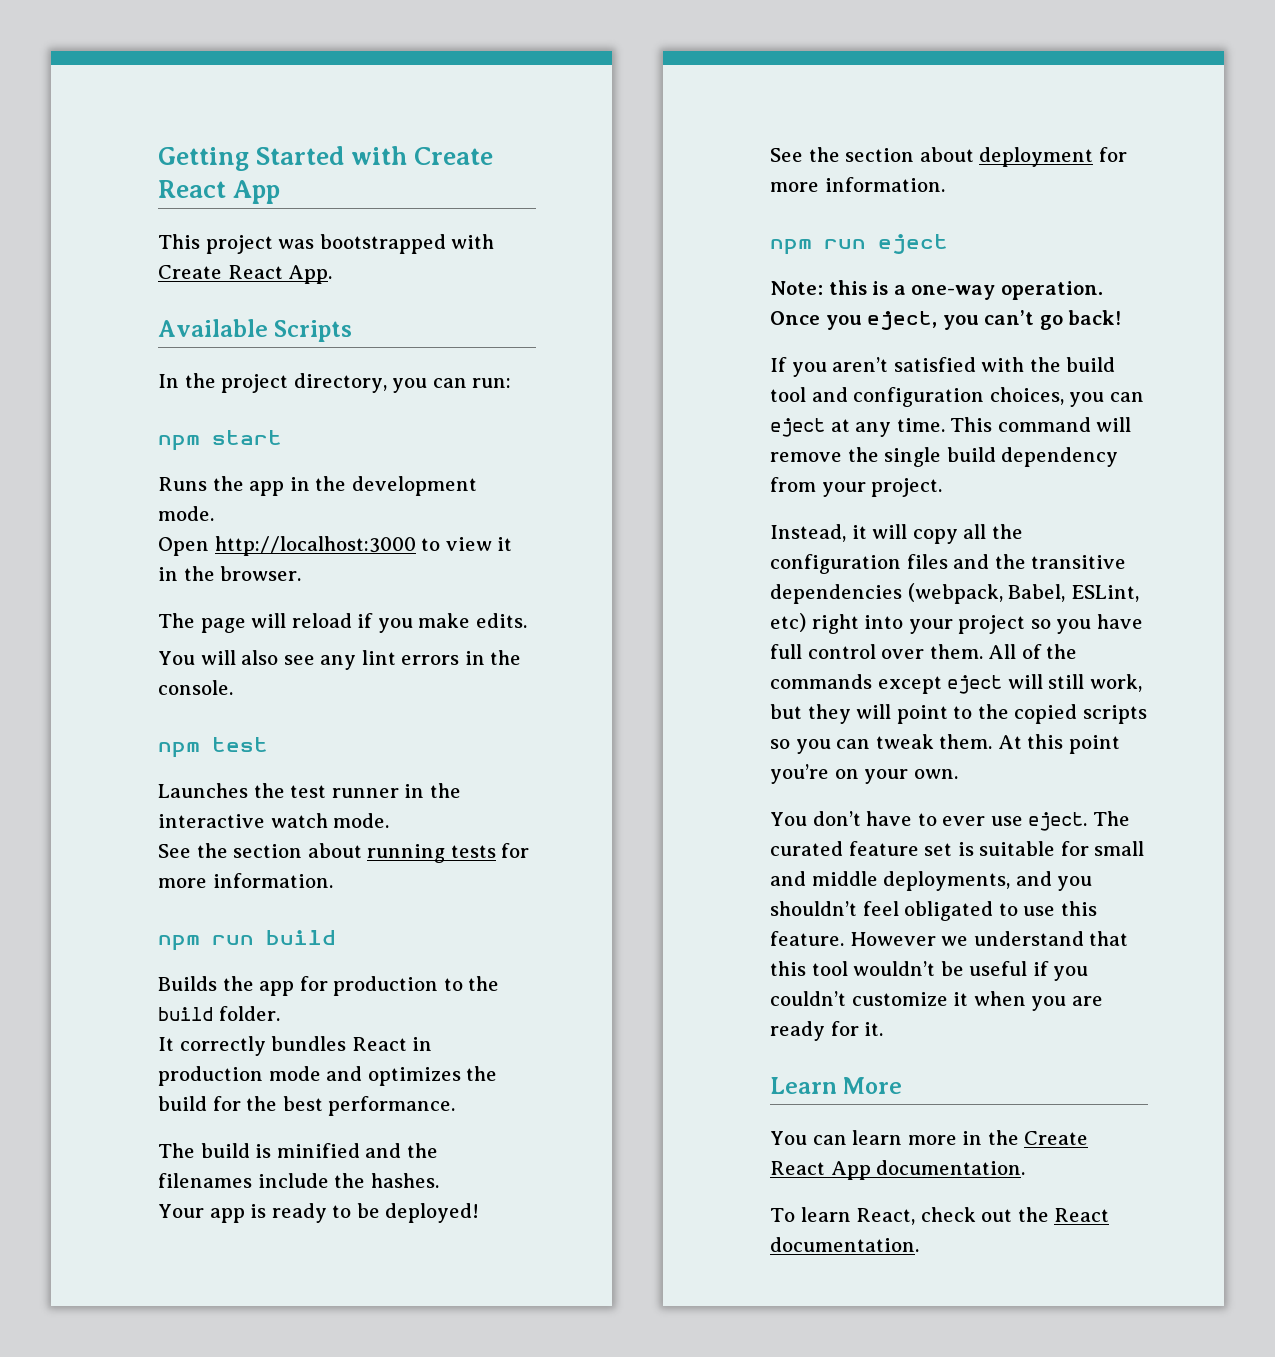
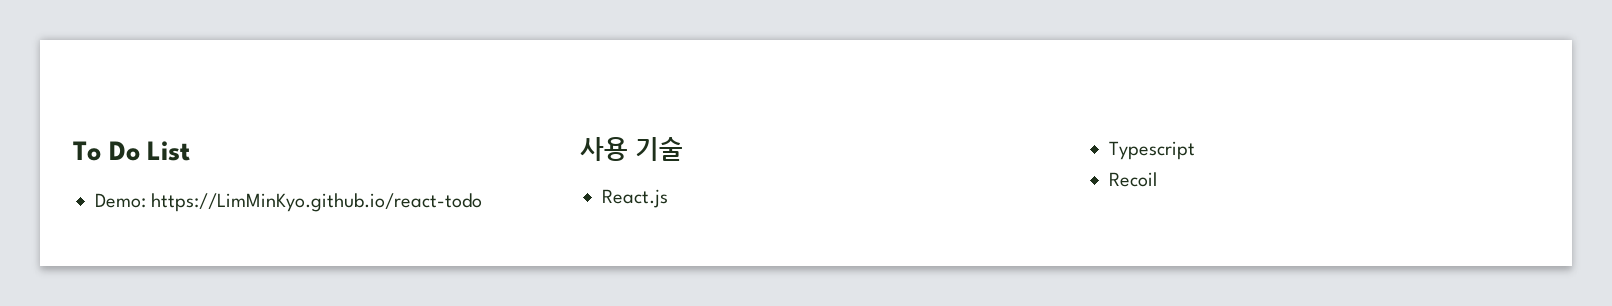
- Getting Started with Create React App
- This project was bootstrapped with Create React App.
- Available Scripts
- In the project directory, you can run:
- npm start
- Runs the app in the development mode.
- Open http://localhost:3000 to view it in the browser.
- The page will reload if you make edits.
- You will also see any lint errors in the console.
- npm test
- Launches the test runner in the interactive watch mode.
- See the section about running tests for more information.
- npm run build
- Builds the app for production to the build folder.
- It correctly bundles React in production mode and optimizes the build for the best performance.
- The build is minified and the filenames include the hashes.
- Your app is ready to be deployed!
- See the section about deployment for more information.
- npm run eject
- Note: this is a one-way operation. Once you eject, you can’t go back!
- If you aren’t satisfied with the build tool and configuration choices, you can eject at any time. This command will remove the single build dependency from your project.
- Instead, it will copy all the configuration files and the transitive dependencies (webpack, Babel, ESLint, etc) right into your project so you have full control over them. All of the commands except eject will still work, but they will point to the copied scripts so you can tweak them. At this point you’re on your own.
- You don’t have to ever use eject. The curated feature set is suitable for small and middle deployments, and you shouldn’t feel obligated to use this feature. However we understand that this tool wouldn’t be useful if you couldn’t customize it when you are ready for it.
- Learn More
- You can learn more in the Create React App documentation.
- To learn React, check out the React documentation.
+ To Do List
+ Demo: https://LimMinKyo.github.io/react-todo
+ 사용 기술
+ React.js
+ Typescript
+ Recoil

